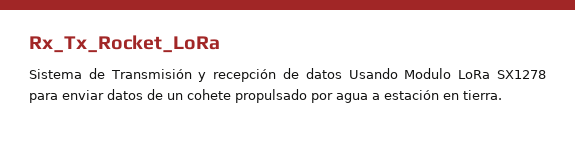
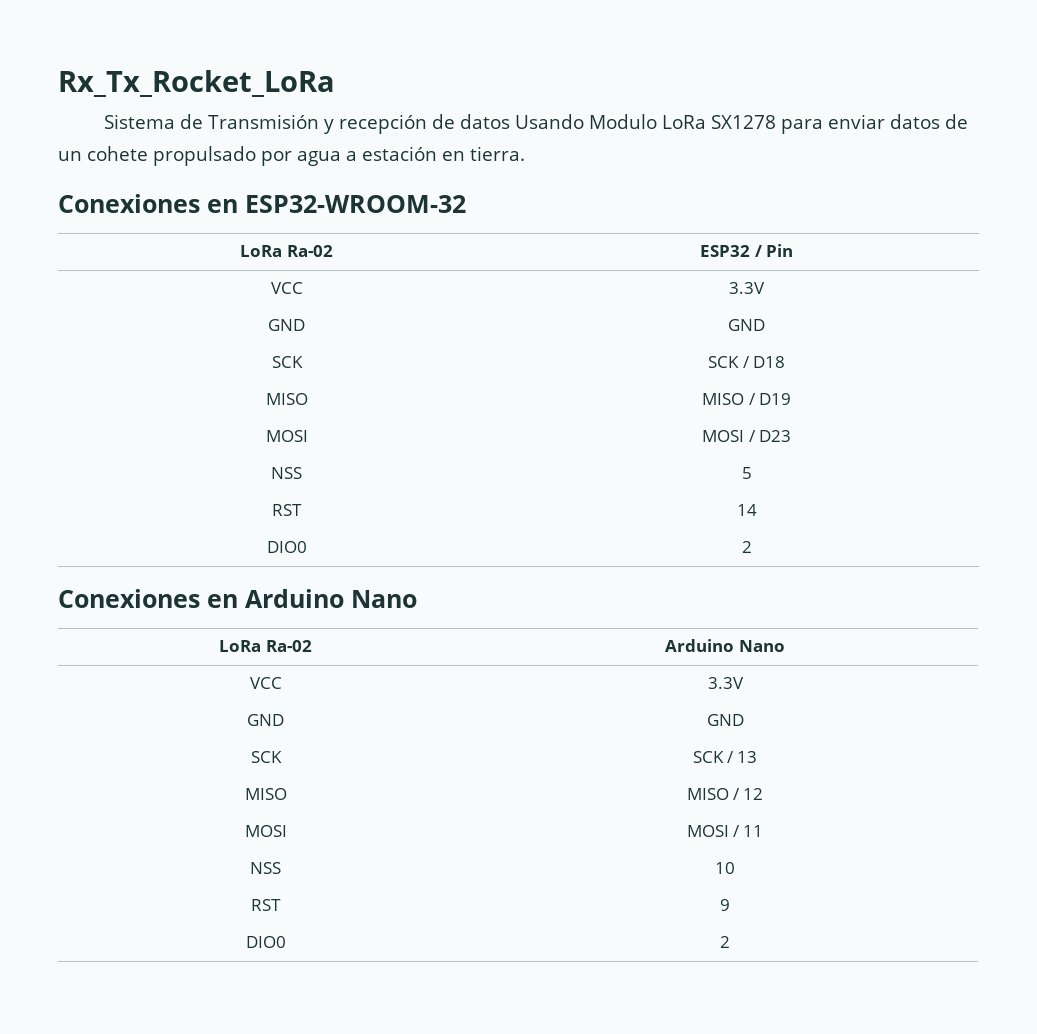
+ Conexiones en ESP32-WROOM-32
+ LoRa Ra-02 | ESP32 / Pin
+ VCC | 3.3V
+ GND | GND
+ SCK | SCK / D18
+ MISO | MISO / D19
+ MOSI | MOSI / D23
+ NSS | 5
+ RST | 14
+ DIO0 | 2
+ Conexiones en Arduino Nano
+ LoRa Ra-02 | Arduino Nano
+ VCC | 3.3V
+ GND | GND
+ SCK | SCK / 13
+ MISO | MISO / 12
+ MOSI | MOSI / 11
+ NSS | 10
+ RST | 9
+ DIO0 | 2

